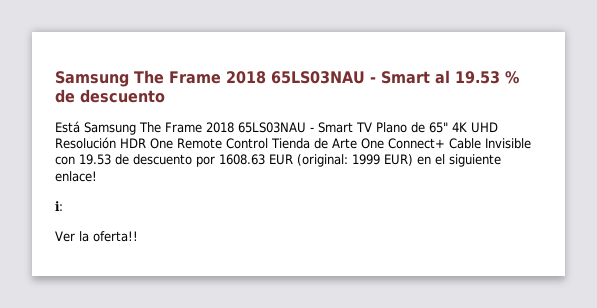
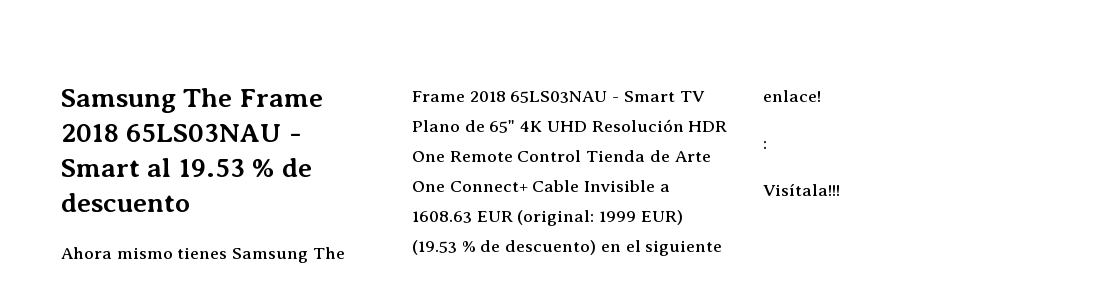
- Está Samsung The Frame 2018 65LS03NAU - Smart TV Plano de 65" 4K UHD Resolución HDR One Remote Control Tienda de Arte One Connect+ Cable Invisible con 19.53 de descuento por 1608.63 EUR (original: 1999 EUR) en el siguiente enlace!
+ Ahora mismo tienes Samsung The Frame 2018 65LS03NAU - Smart TV Plano de 65" 4K UHD Resolución HDR One Remote Control Tienda de Arte One Connect+ Cable Invisible a 1608.63 EUR (original: 1999 EUR) (19.53 % de descuento) en el siguiente enlace!
- ℹ:
- Ver la oferta!!
+ :
+ Visítala!!!

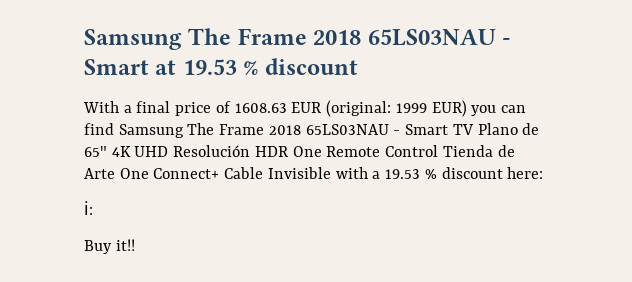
- Samsung The Frame 2018 65LS03NAU - Smart al 19.53 % de descuento
- Ahora mismo tienes Samsung The Frame 2018 65LS03NAU - Smart TV Plano de 65" 4K UHD Resolución HDR One Remote Control Tienda de Arte One Connect+ Cable Invisible a 1608.63 EUR (original: 1999 EUR) (19.53 % de descuento) en el siguiente enlace!
- :
- Visítala!!!
+ Samsung The Frame 2018 65LS03NAU - Smart at 19.53 % discount
+ With a final price of 1608.63 EUR (original: 1999 EUR) you can find Samsung The Frame 2018 65LS03NAU - Smart TV Plano de 65" 4K UHD Resolución HDR One Remote Control Tienda de Arte One Connect+ Cable Invisible with a 19.53 % discount here:
+ ℹ:
+ Buy it!!

